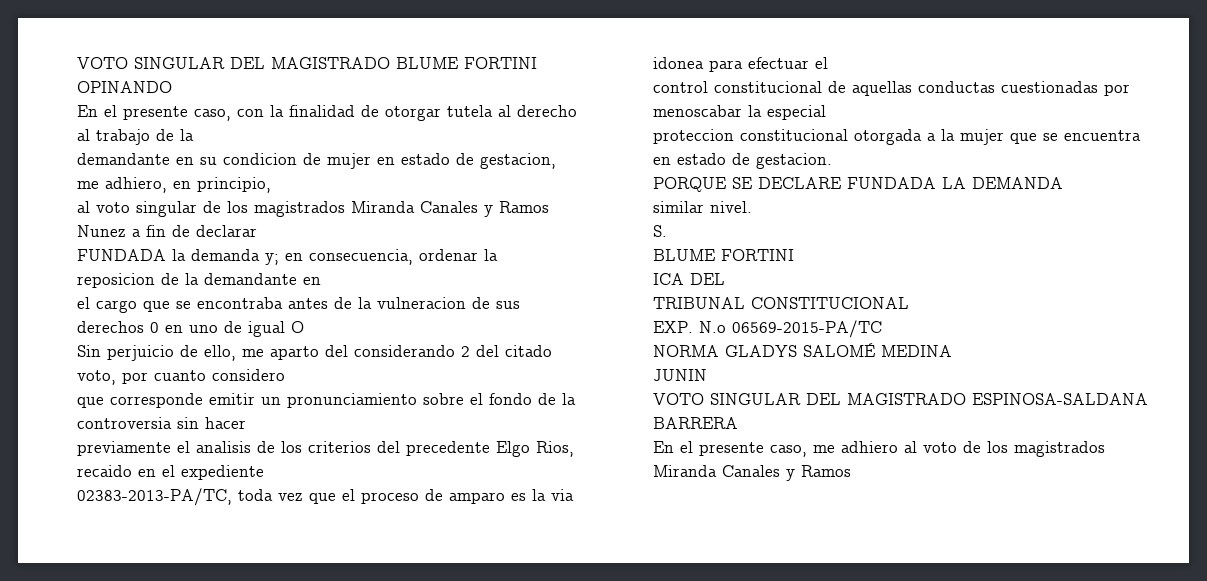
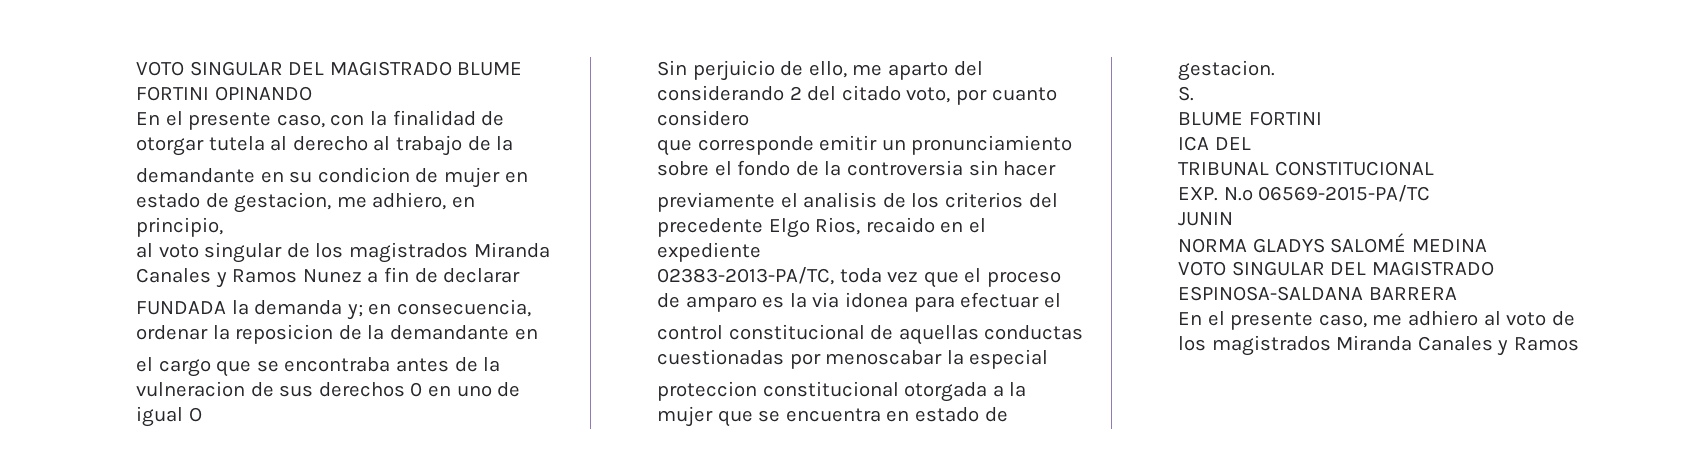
- PORQUE SE DECLARE FUNDADA LA DEMANDA
- similar nivel.
+ JUNIN
- JUNIN

